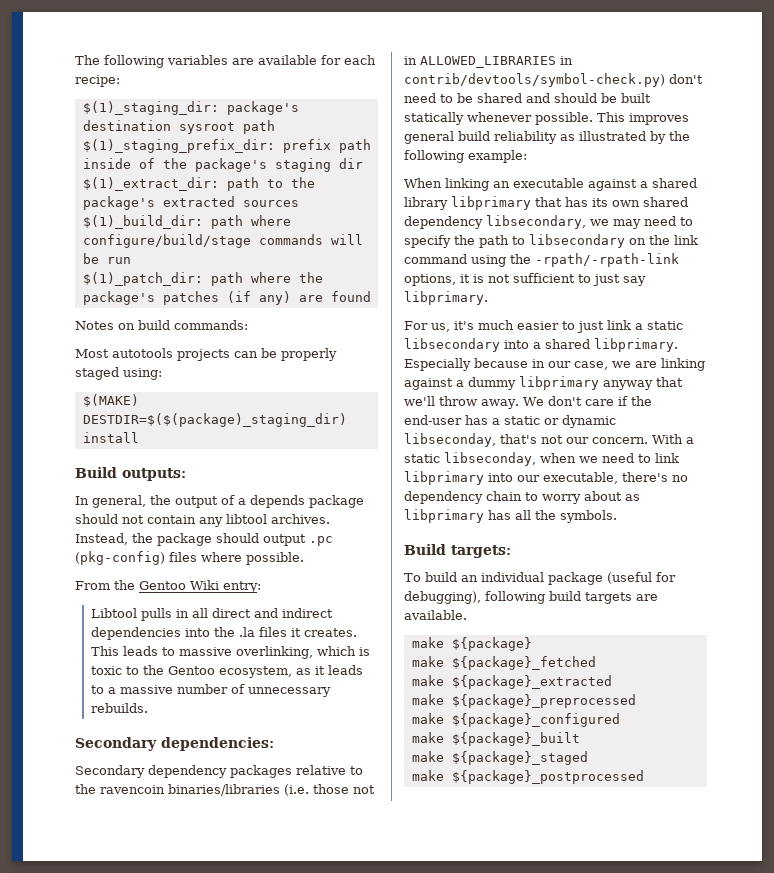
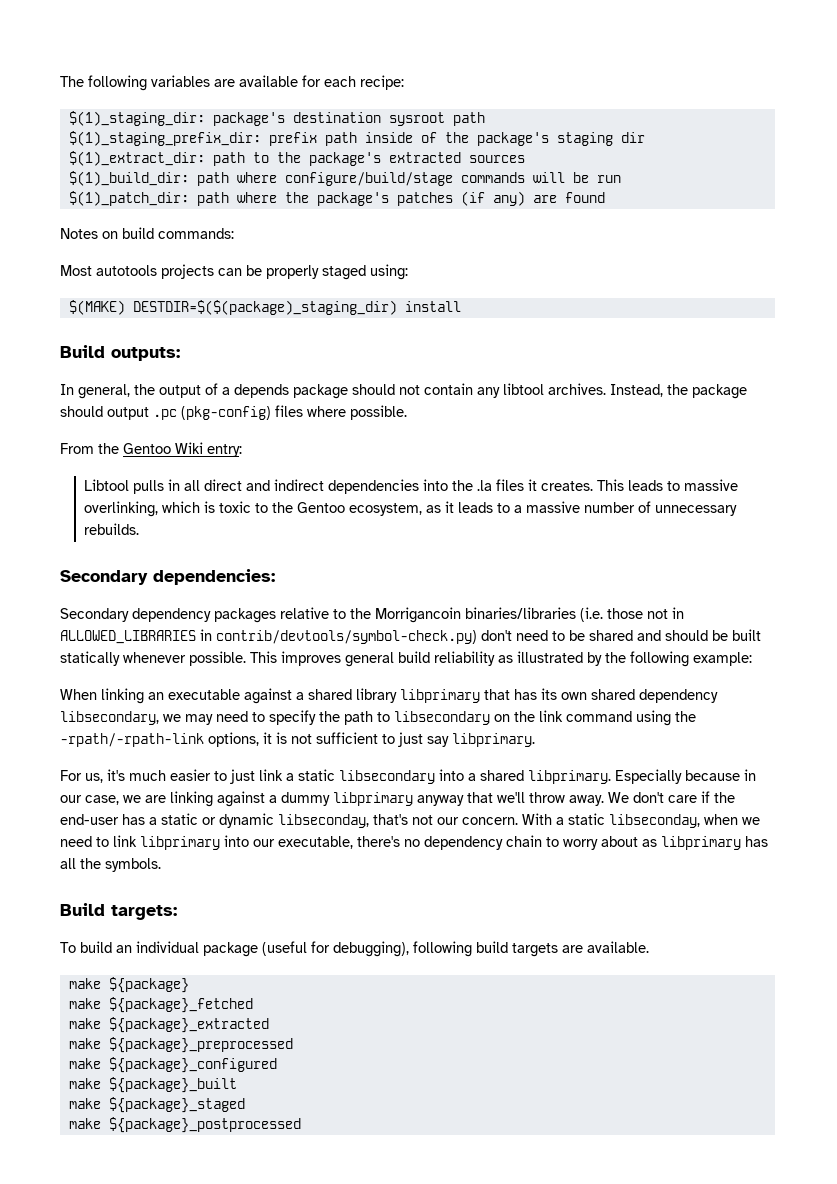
- Secondary dependency packages relative to the ravencoin binaries/libraries (i.e. those not in ALLOWED_LIBRARIES in contrib/devtools/symbol-check.py) don't need to be shared and should be built statically whenever possible.
+ Secondary dependency packages relative to the Morrigancoin binaries/libraries (i.e. those not in ALLOWED_LIBRARIES in contrib/devtools/symbol-check.py) don't need to be shared and should be built statically whenever possible.

